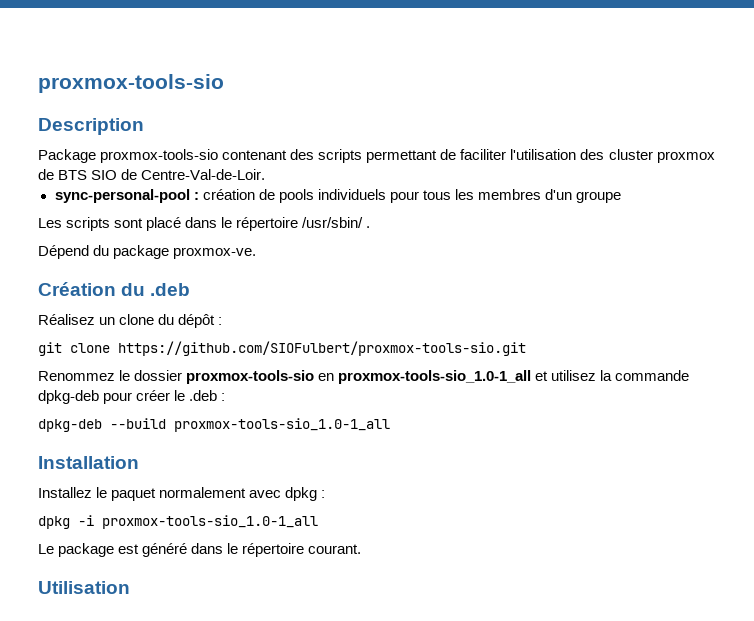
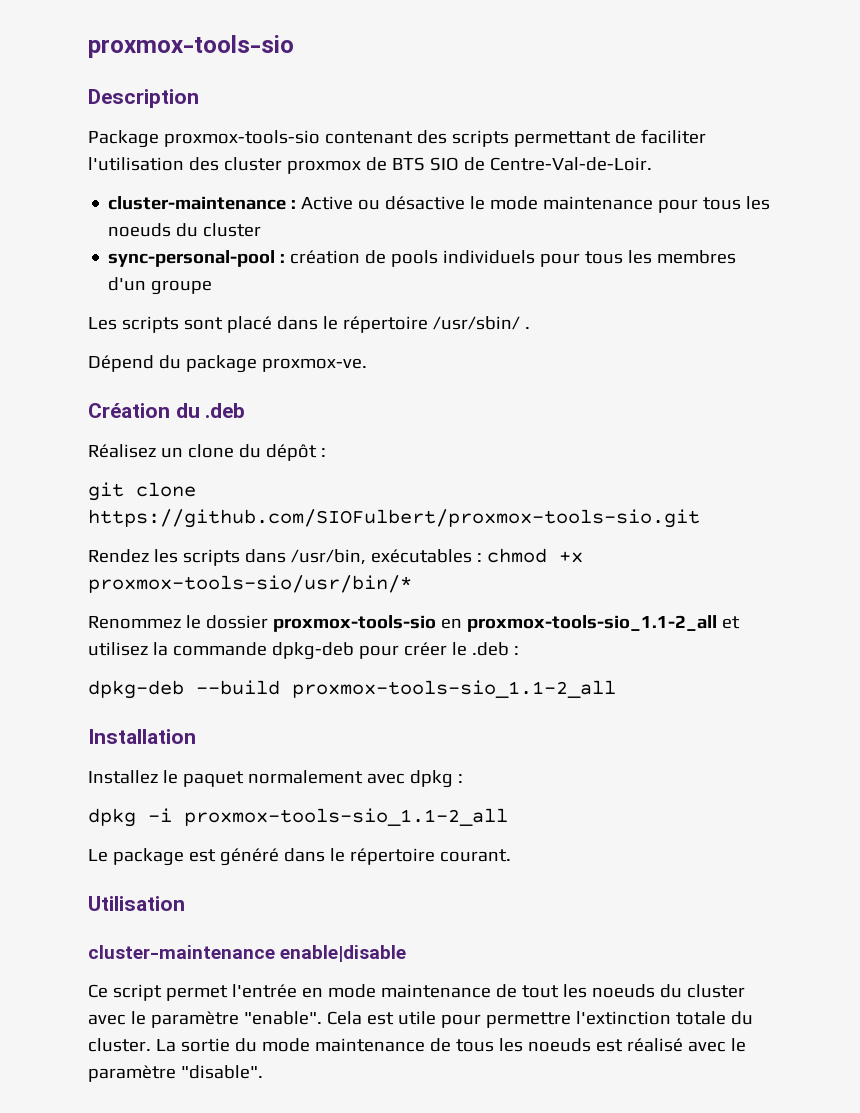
+ cluster-maintenance : Active ou désactive le mode maintenance pour tous les noeuds du cluster
+ Rendez les scripts dans /usr/bin, exécutables : chmod +x proxmox-tools-sio/usr/bin/*
- Renommez le dossier proxmox-tools-sio en proxmox-tools-sio_1.0-1_all et utilisez la commande dpkg-deb pour créer le .deb :
+ Renommez le dossier proxmox-tools-sio en proxmox-tools-sio_1.1-2_all et utilisez la commande dpkg-deb pour créer le .deb :
- dpkg-deb --build proxmox-tools-sio_1.0-1_all
+ dpkg-deb --build proxmox-tools-sio_1.1-2_all
- dpkg -i proxmox-tools-sio_1.0-1_all
+ dpkg -i proxmox-tools-sio_1.1-2_all
+ cluster-maintenance enable|disable
+ Ce script permet l'entrée en mode maintenance de tout les noeuds du cluster avec le paramètre "enable". Cela est utile pour permettre l'extinction totale du cluster. La sortie du mode maintenance de tous les noeuds est réalisé avec le paramètre "disable".

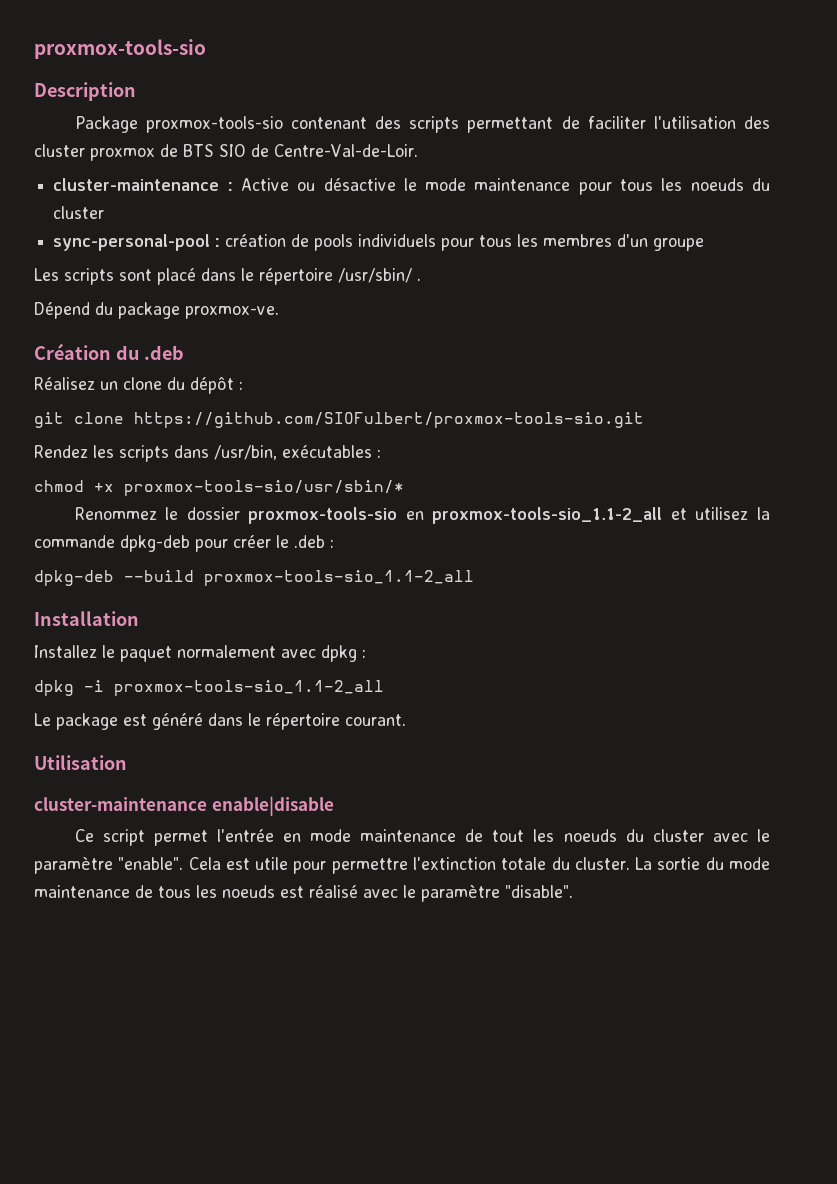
- Rendez les scripts dans /usr/bin, exécutables : chmod +x proxmox-tools-sio/usr/bin/*
+ Rendez les scripts dans /usr/bin, exécutables :
+ chmod +x proxmox-tools-sio/usr/sbin/*

